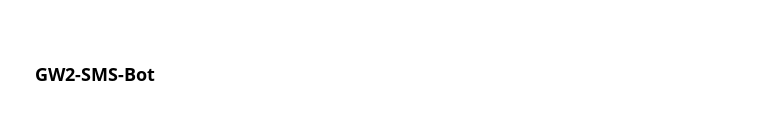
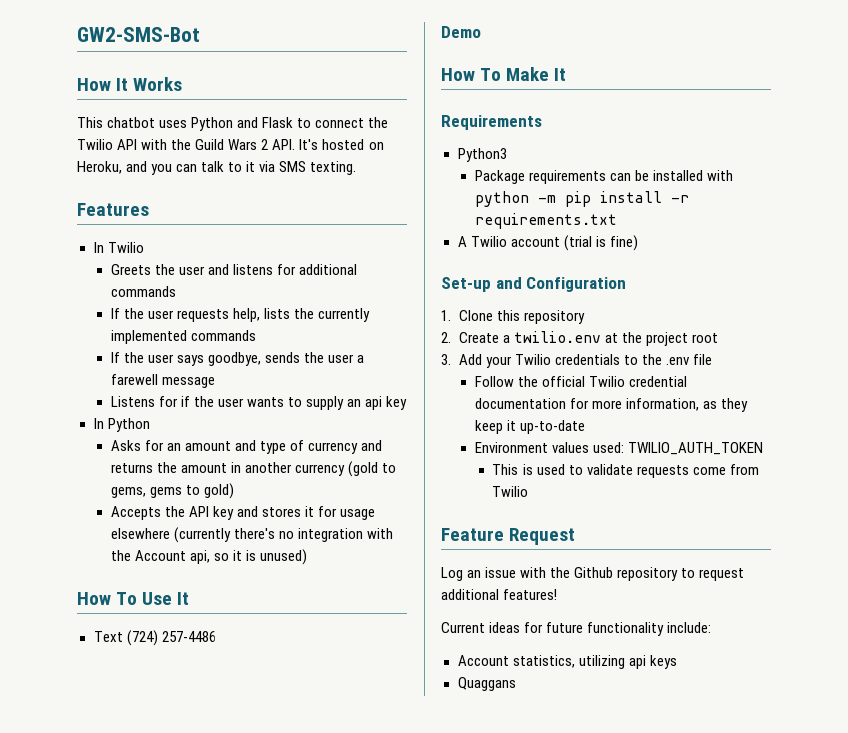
+ How It Works
+ This chatbot uses Python and Flask to connect the Twilio API with the Guild Wars 2 API. It's hosted on Heroku, and you can talk to it via SMS texting.
+ Features
+ In Twilio
+ Greets the user and listens for additional commands
+ If the user requests help, lists the currently implemented commands
+ If the user says goodbye, sends the user a farewell message
+ Listens for if the user wants to supply an api key
+ In Python
+ Asks for an amount and type of currency and returns the amount in another currency (gold to gems, gems to gold)
+ Accepts the API key and stores it for usage elsewhere (currently there's no integration with the Account api, so it is unused)
+ How To Use It
+ Text (724) 257-4486
+ Demo
+ How To Make It
+ Requirements
+ Python3
+ Package requirements can be installed with python -m pip install -r requirements.txt
+ A Twilio account (trial is fine)
+ Set-up and Configuration
+ 1. Clone this repository
+ 2. Create a twilio.env at the project root
+ 3. Add your Twilio credentials to the .env file
+ Follow the official Twilio credential documentation for more information, as they keep it up-to-date
+ Environment values used: TWILIO_AUTH_TOKEN
+ This is used to validate requests come from Twilio
+ Feature Request
+ Log an issue with the Github repository to request additional features!
+ Current ideas for future functionality include:
+ Account statistics, utilizing api keys
+ Quaggans

